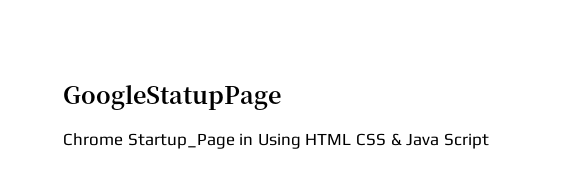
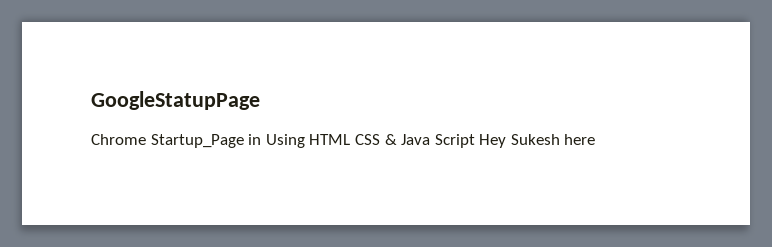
- Chrome Startup_Page in Using HTML CSS & Java Script
+ Chrome Startup_Page in Using HTML CSS & Java Script Hey Sukesh here

